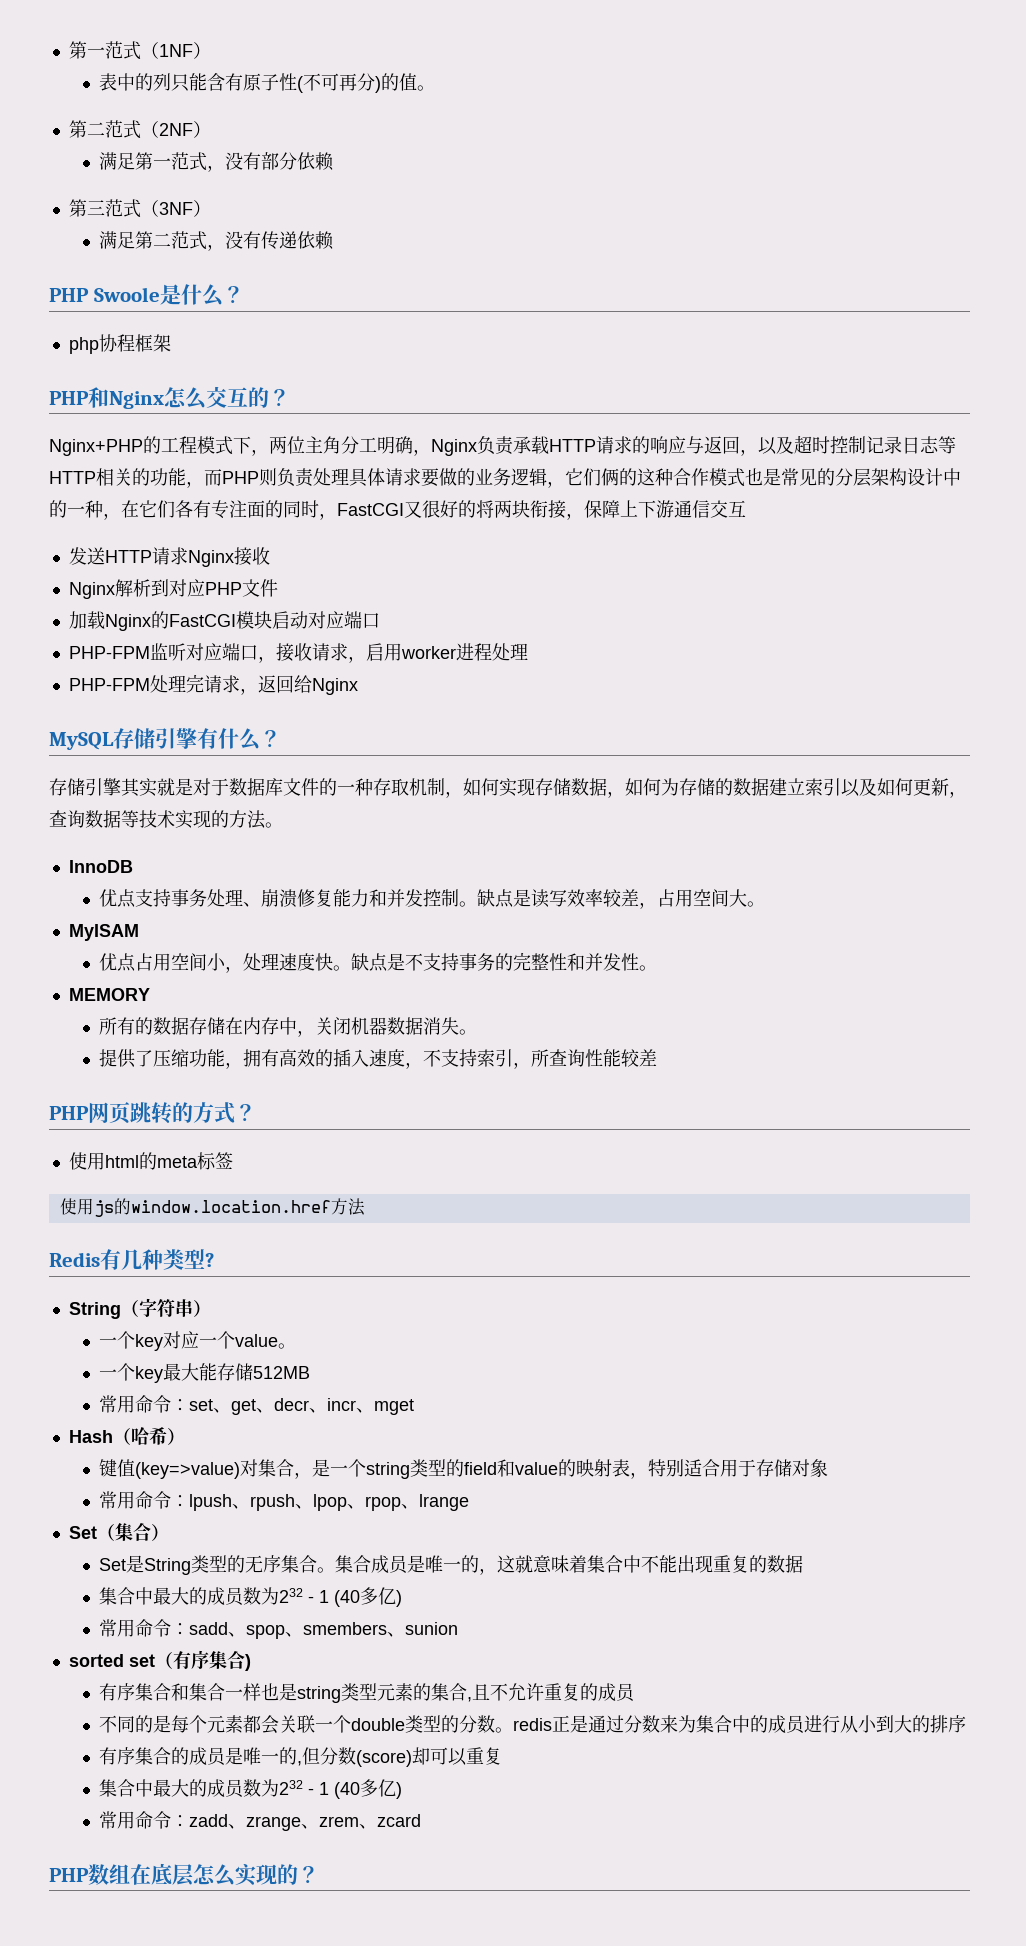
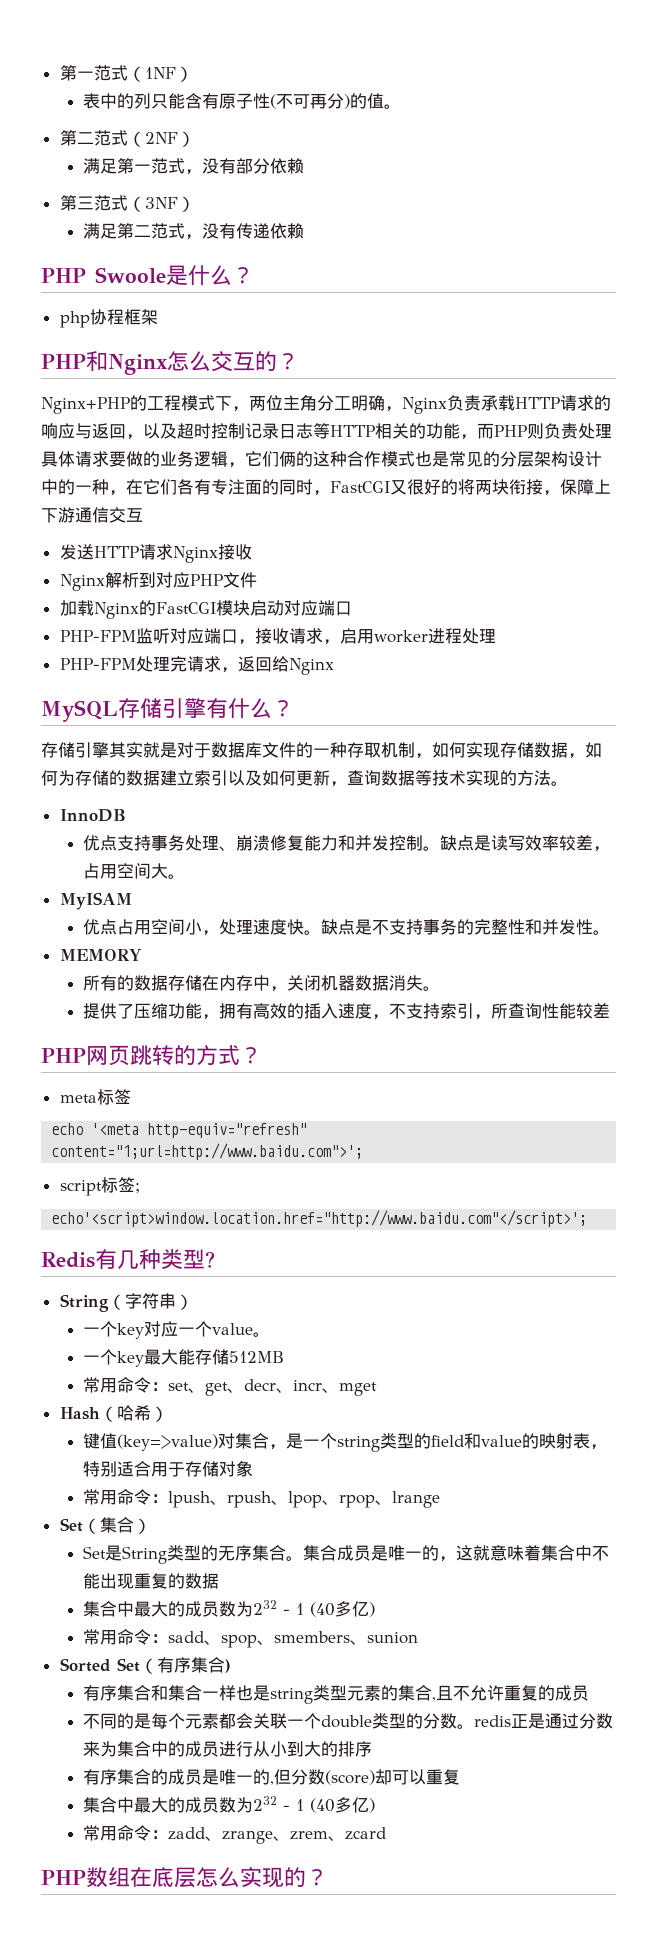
- 使用html的meta标签
+ meta标签
- 使用js的window.location.href方法
+ echo '<meta http-equiv="refresh" content="1;url=http://www.baidu.com">';
+ script标签;
+ echo'<script>window.location.href="http://www.baidu.com"</script>';
- sorted set（有序集合)
+ Sorted Set（有序集合)

